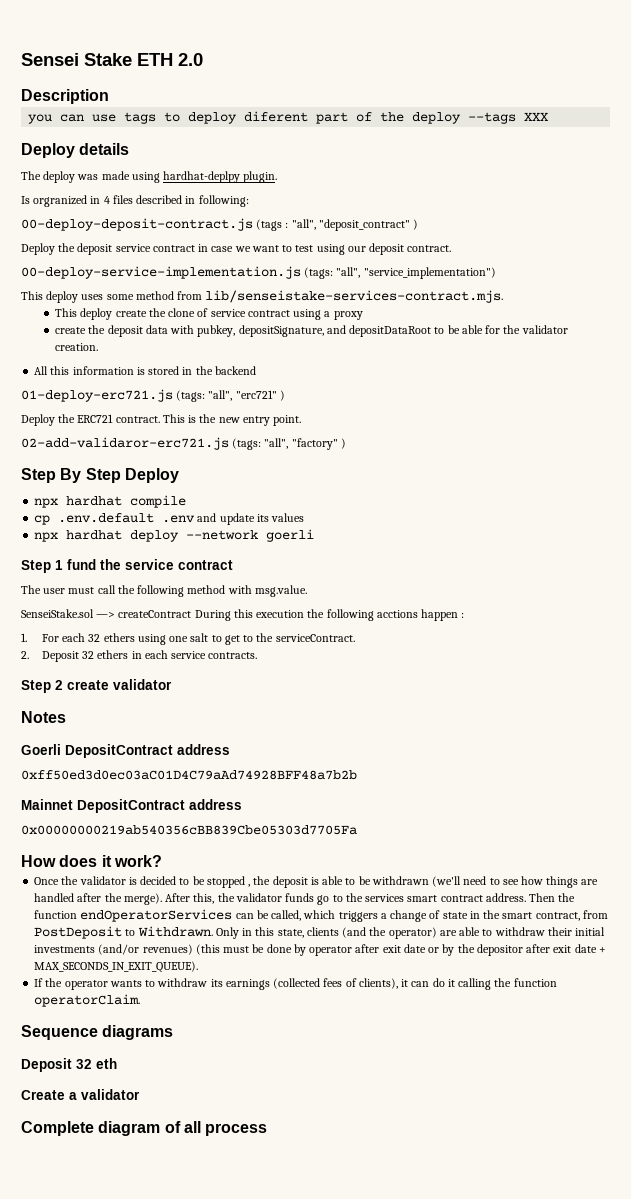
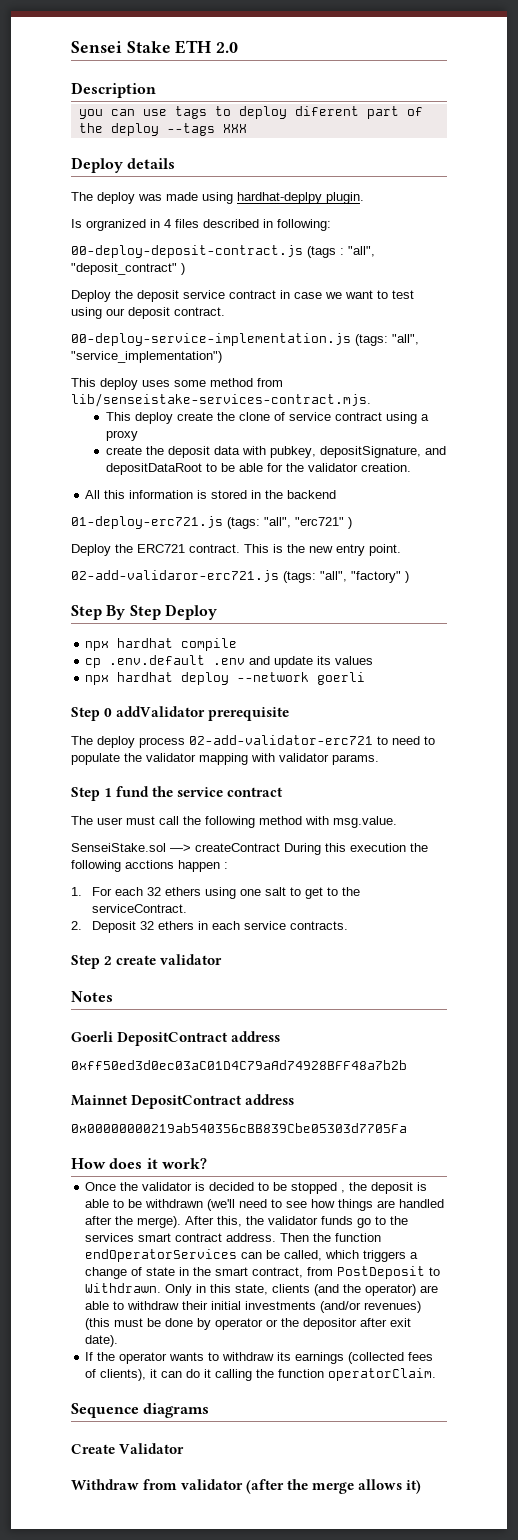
+ Step 0 addValidator prerequisite
+ The deploy process 02-add-validator-erc721 to need to populate the validator mapping with validator params.
- Only in this state, clients (and the operator) are able to withdraw their initial investments (and/or revenues) (this must be done by operator after exit date or by the depositor after exit date + MAX_SECONDS_IN_EXIT_QUEUE).
+ Only in this state, clients (and the operator) are able to withdraw their initial investments (and/or revenues) (this must be done by operator or the depositor after exit date).
- Deposit 32 eth
- Create a validator
- Complete diagram of all process
+ Create Validator
+ Withdraw from validator (after the merge allows it)

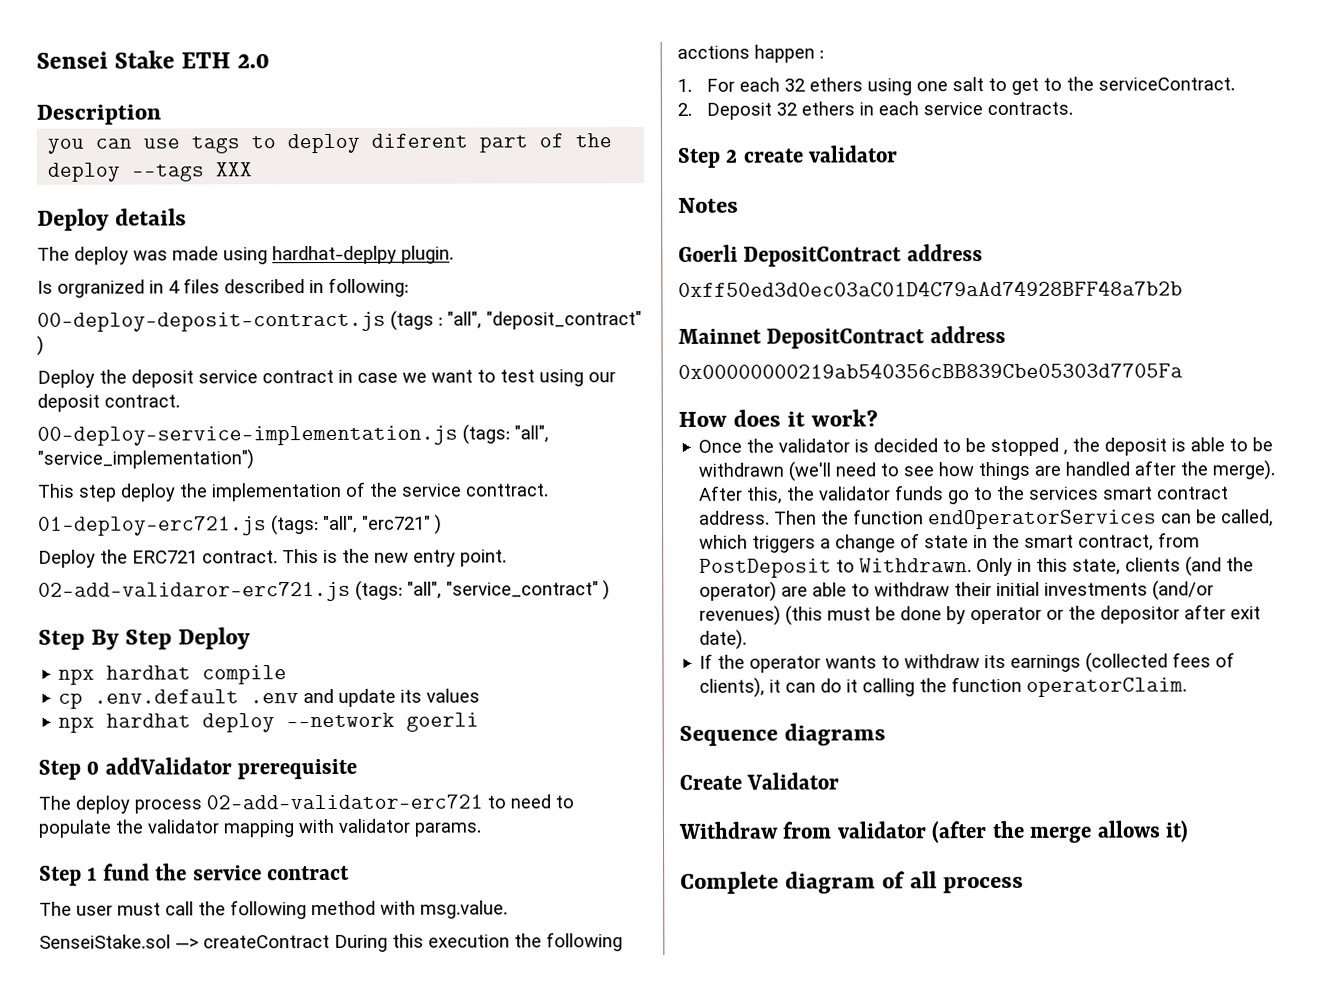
- This deploy uses some method from lib/senseistake-services-contract.mjs.
- This deploy create the clone of service contract using a proxy
- create the deposit data with pubkey, depositSignature, and depositDataRoot to be able for the validator creation.
- All this information is stored in the backend
+ This step deploy the implementation of the service conttract.
- 02-add-validaror-erc721.js (tags: "all", "factory" )
+ 02-add-validaror-erc721.js (tags: "all", "service_contract" )
+ Complete diagram of all process

